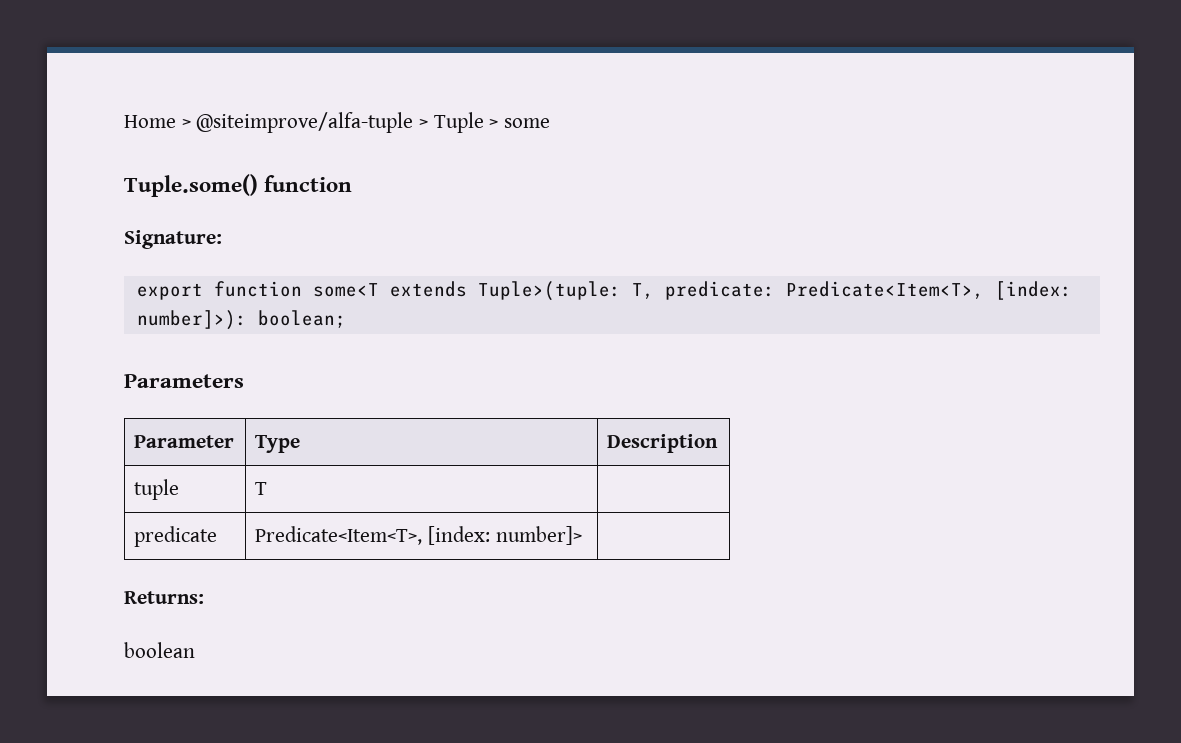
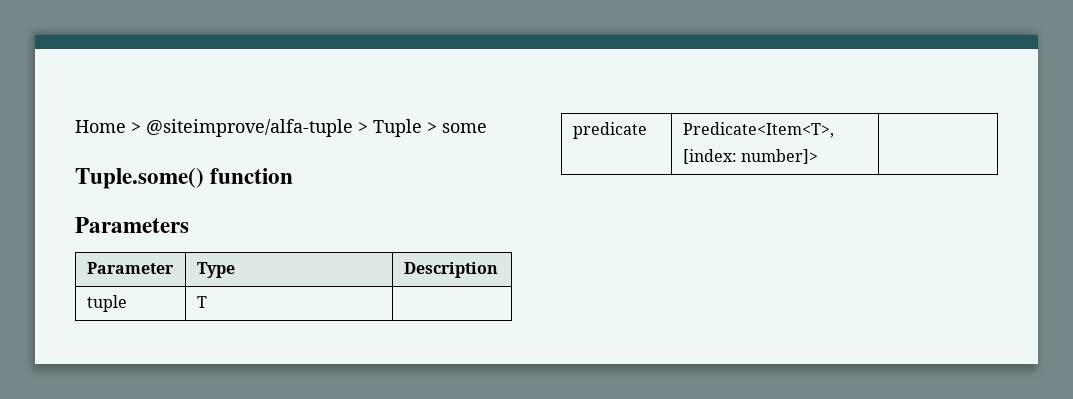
- Signature:
- export function some<T extends Tuple>(tuple: T, predicate: Predicate<Item<T>, [index: number]>): boolean;
- Returns:
- boolean

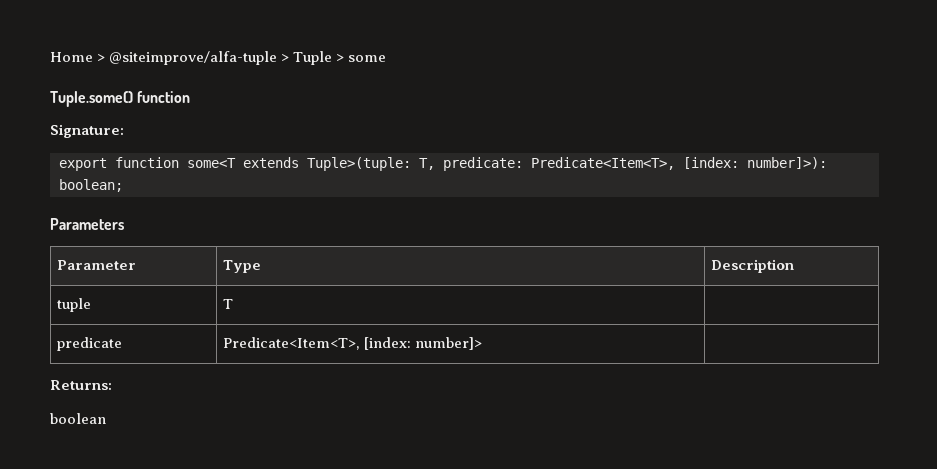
+ Signature:
+ export function some<T extends Tuple>(tuple: T, predicate: Predicate<Item<T>, [index: number]>): boolean;
+ Returns:
+ boolean

